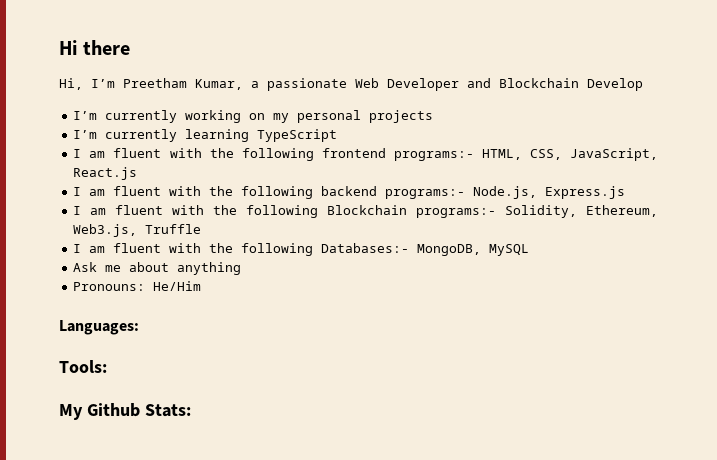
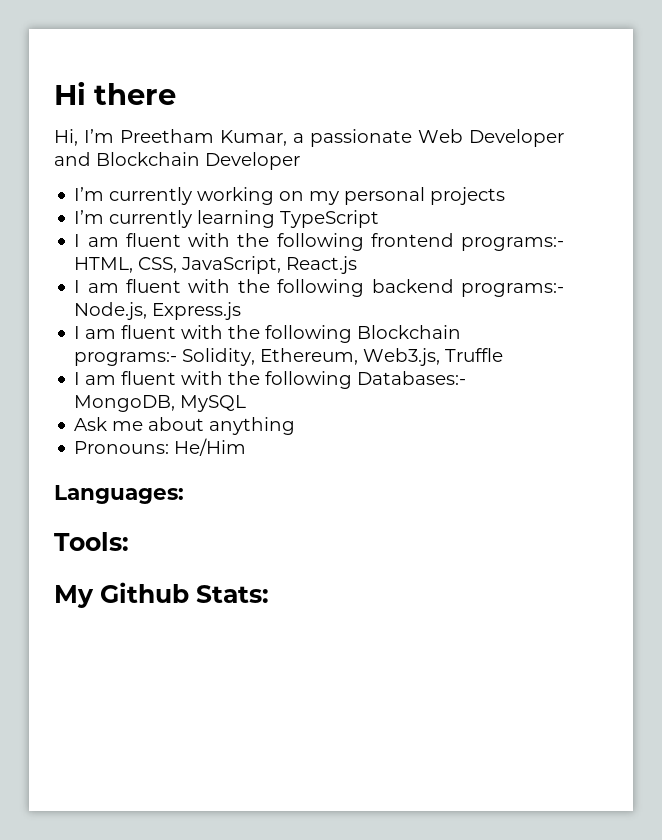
- Hi, I’m Preetham Kumar, a passionate Web Developer and Blockchain Develop
+ Hi, I’m Preetham Kumar, a passionate Web Developer and Blockchain Developer

